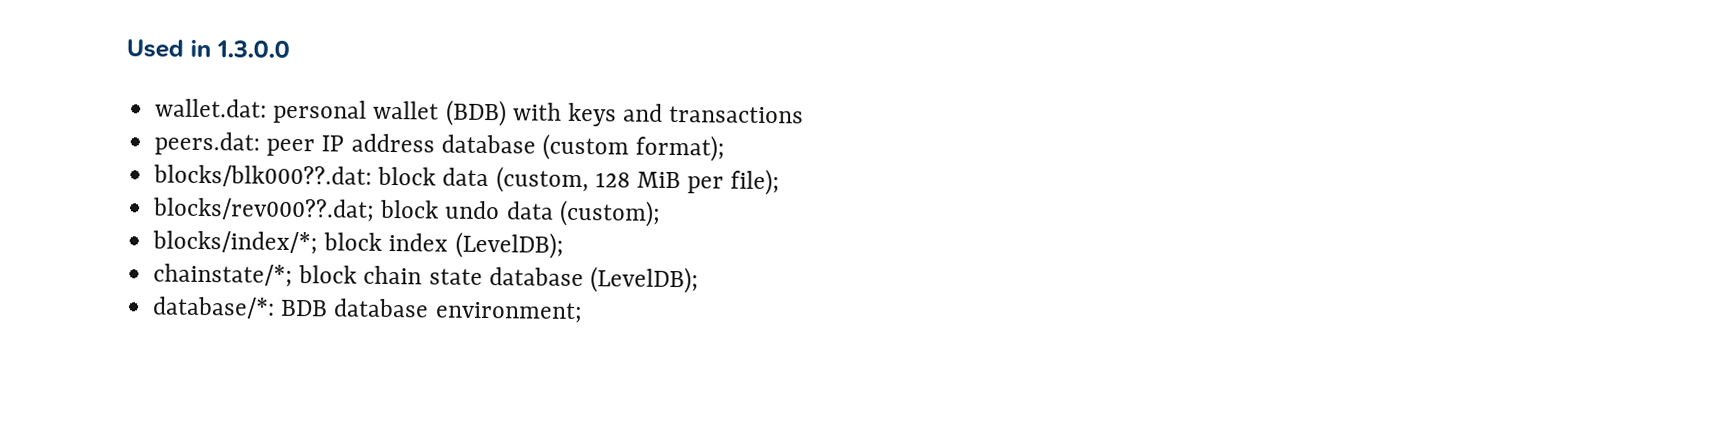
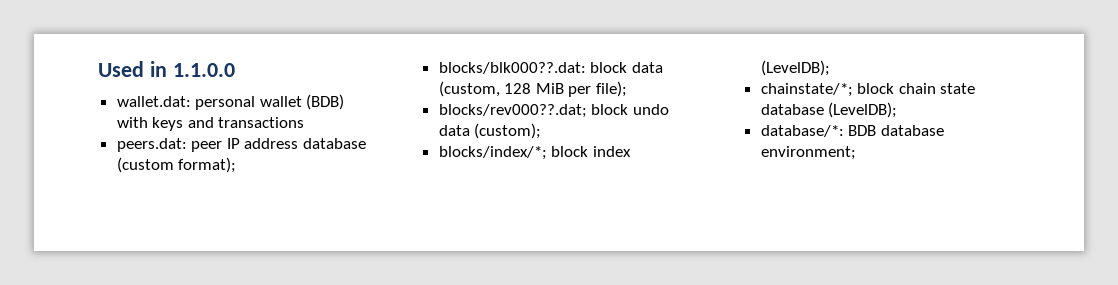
- Used in 1.3.0.0
+ Used in 1.1.0.0

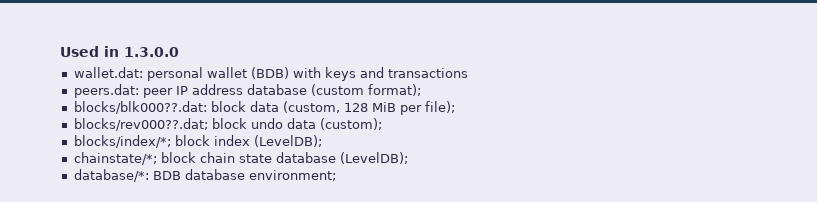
- Used in 1.1.0.0
+ Used in 1.3.0.0

